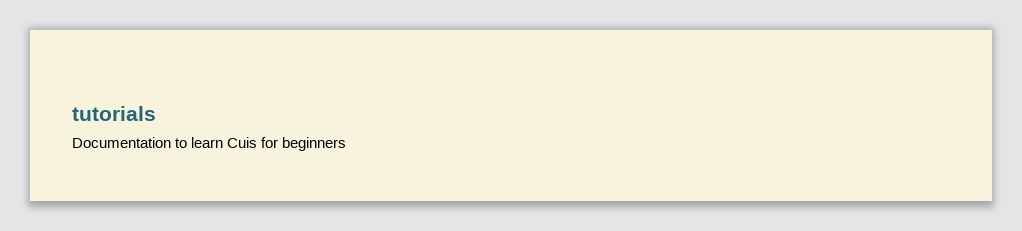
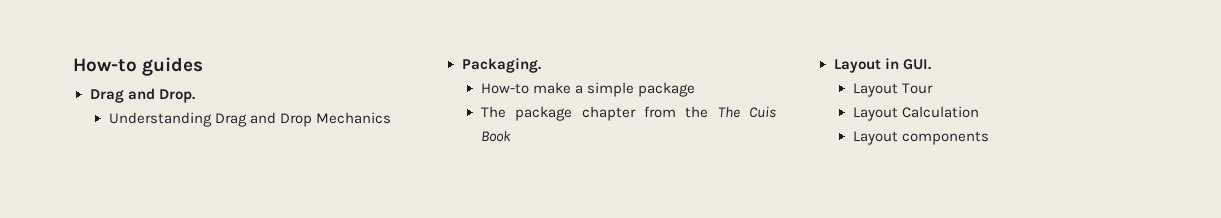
- tutorials
- Documentation to learn Cuis for beginners
+ How-to guides
+ Drag and Drop.
+ Understanding Drag and Drop Mechanics
+ Packaging.
+ How-to make a simple package
+ The package chapter from the The Cuis Book
+ Layout in GUI.
+ Layout Tour
+ Layout Calculation
+ Layout components

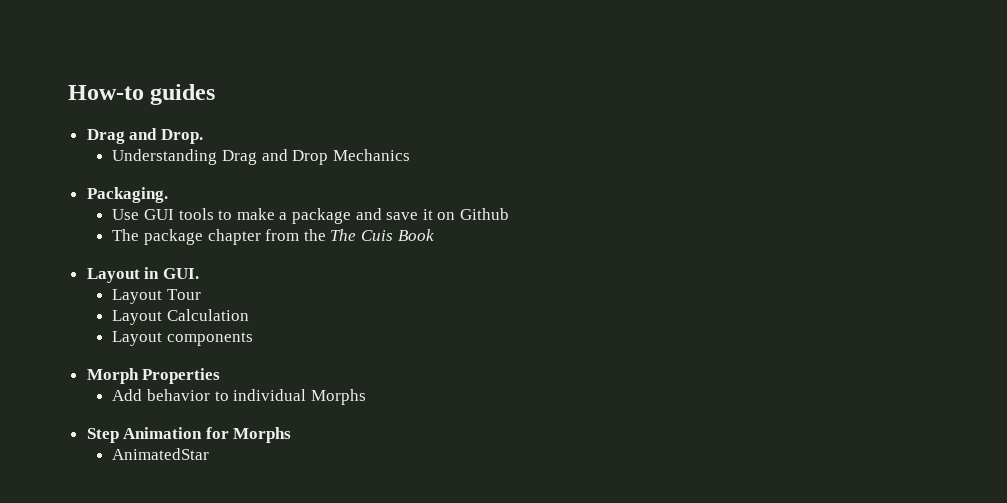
- How-to make a simple package
+ Use GUI tools to make a package and save it on Github
+ Morph Properties
+ Add behavior to individual Morphs
+ Step Animation for Morphs
+ AnimatedStar

